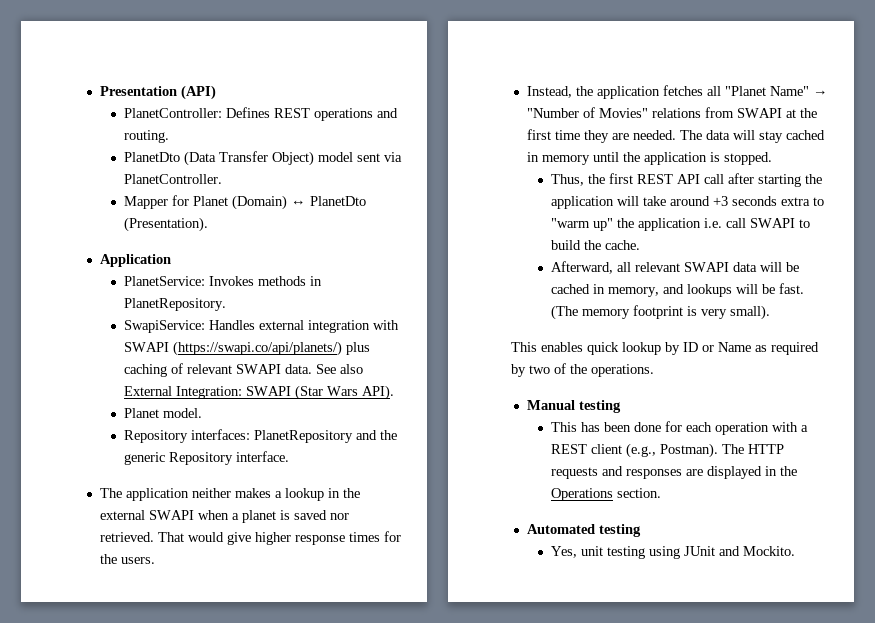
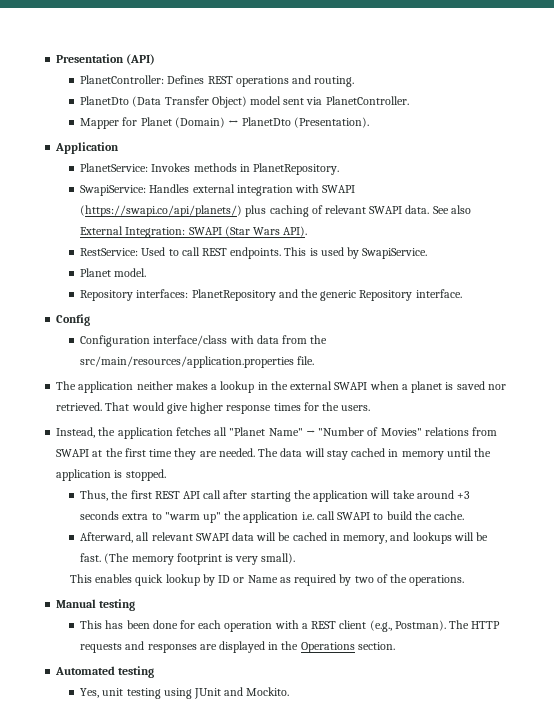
+ RestService: Used to call REST endpoints. This is used by SwapiService.
+ Config
+ Configuration interface/class with data from the src/main/resources/application.properties file.

